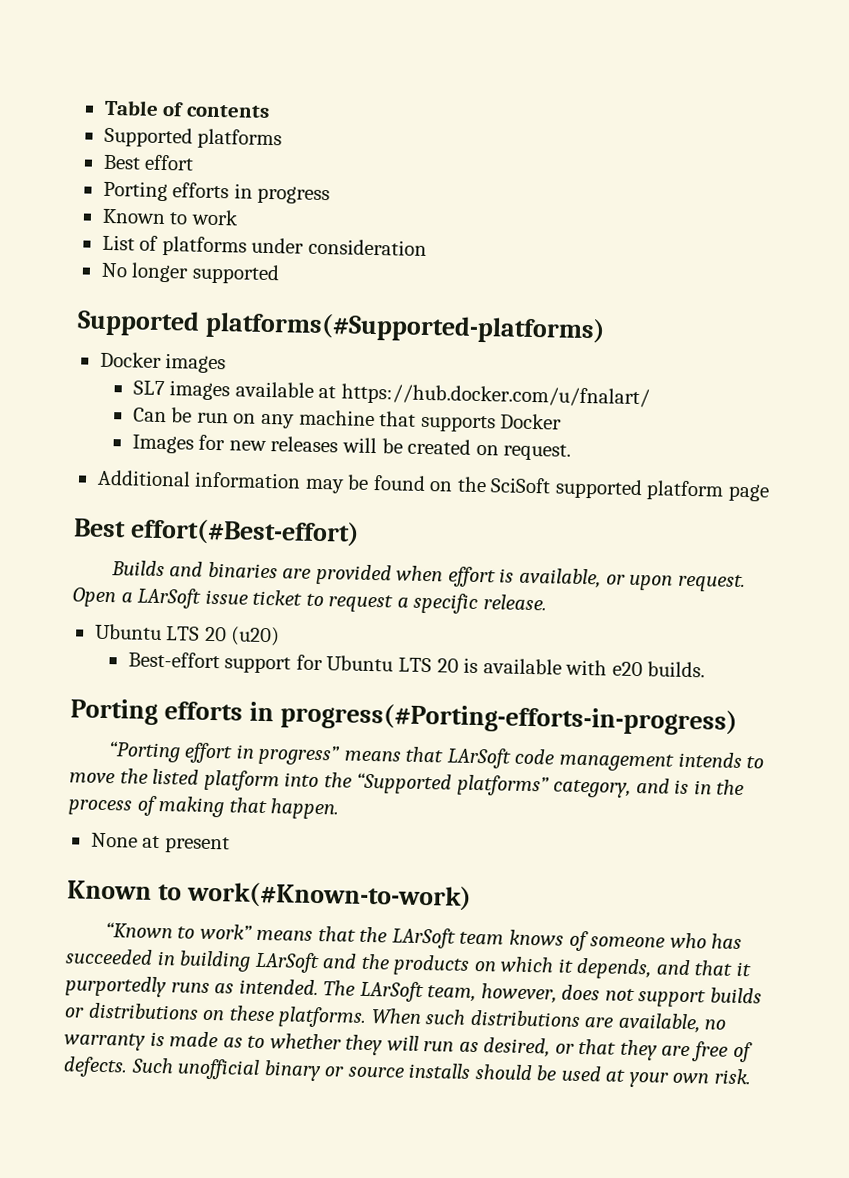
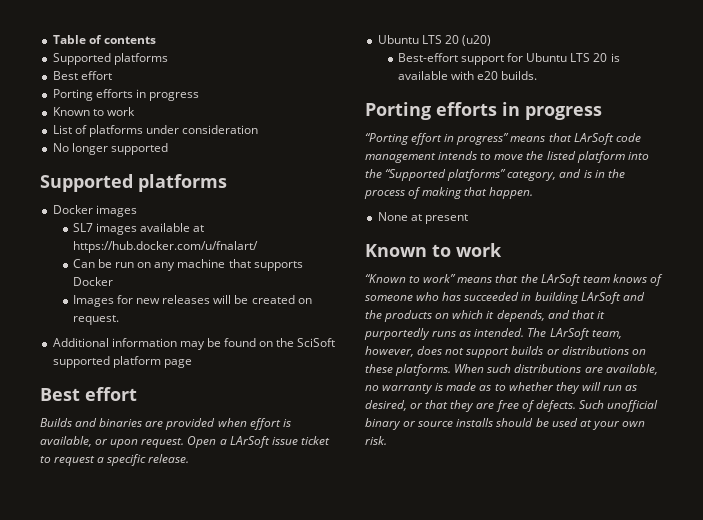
  No longer supported
- Supported platforms(#Supported-platforms)
+ Supported platforms
  Additional information may be found on the SciSoft supported platform page
- Best effort(#Best-effort)
+ Best effort
  Best-effort support for Ubuntu LTS 20 is available with e20 builds.
- Porting efforts in progress(#Porting-efforts-in-progress)
+ Porting efforts in progress
  None at present
- Known to work(#Known-to-work)
+ Known to work

